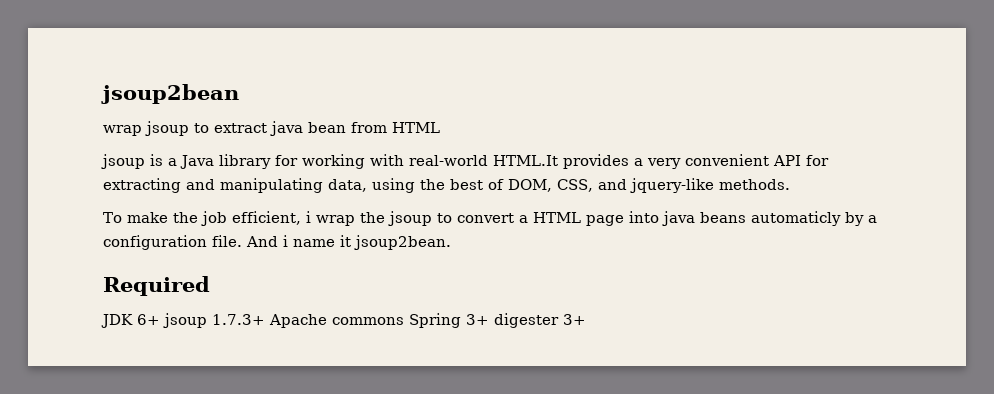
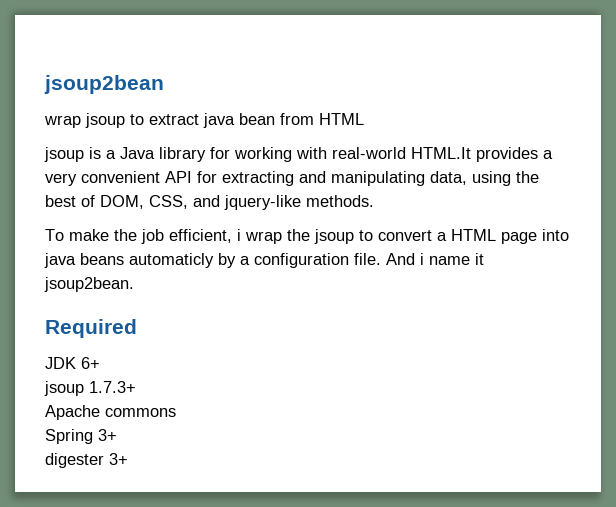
- JDK 6+ jsoup 1.7.3+ Apache commons Spring 3+ digester 3+
+ JDK 6+
+ jsoup 1.7.3+
+ Apache commons
+ Spring 3+
+ digester 3+

